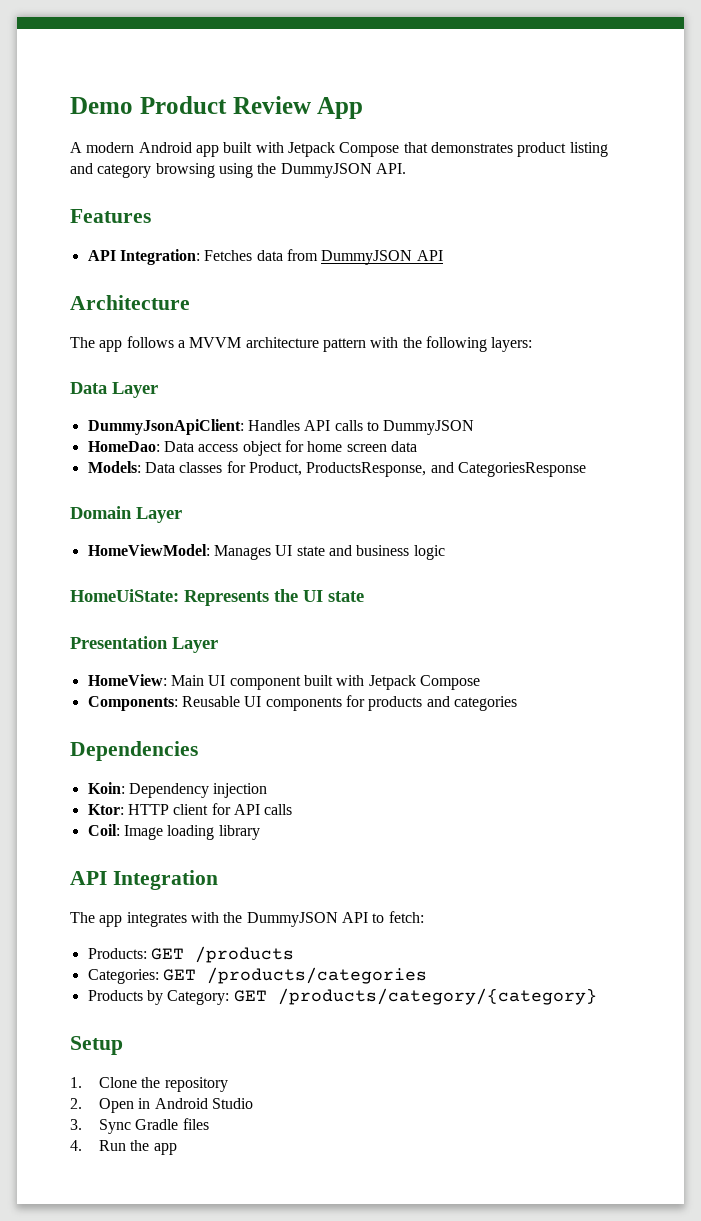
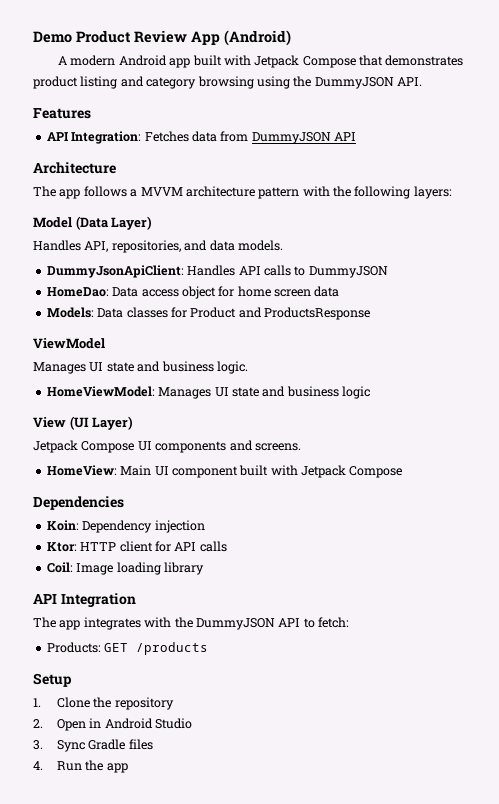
- Demo Product Review App
+ Demo Product Review App (Android)
- Data Layer
+ Model (Data Layer)
+ Handles API, repositories, and data models.
- Models: Data classes for Product, ProductsResponse, and CategoriesResponse
- Domain Layer
+ Models: Data classes for Product and ProductsResponse
+ ViewModel
+ Manages UI state and business logic.
- HomeUiState: Represents the UI state
- Presentation Layer
+ View (UI Layer)
+ Jetpack Compose UI components and screens.
- Components: Reusable UI components for products and categories
- Categories: GET /products/categories
- Products by Category: GET /products/category/{category}

